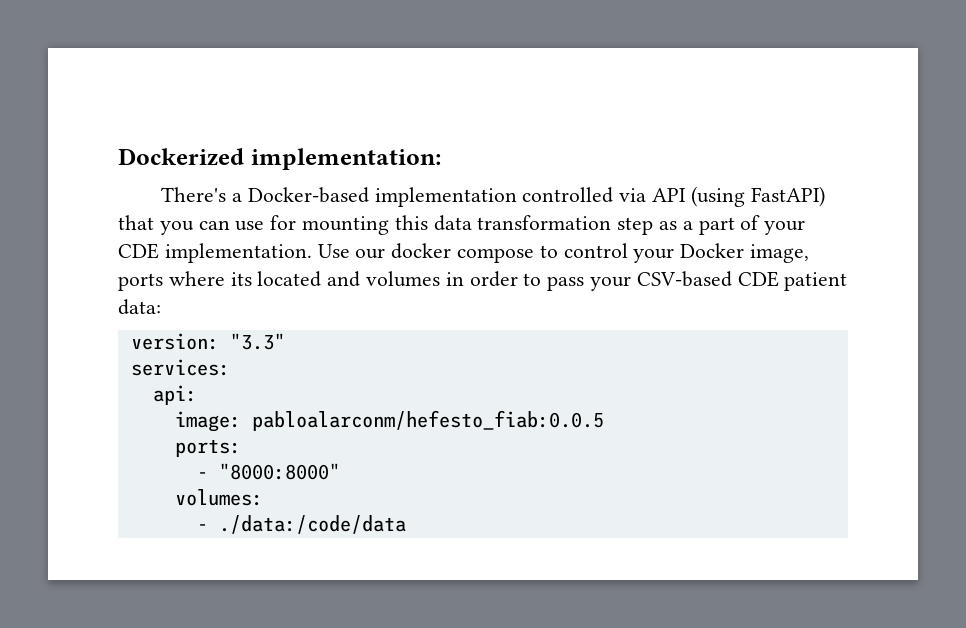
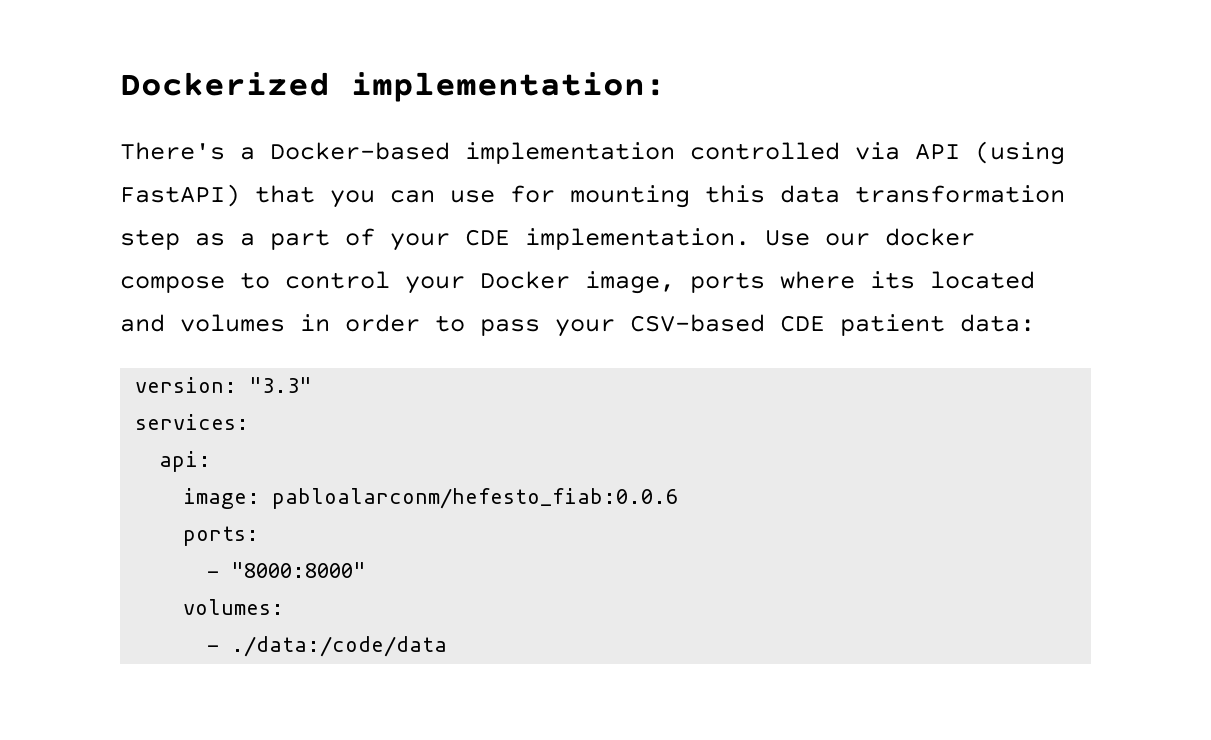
- image: pabloalarconm/hefesto_fiab:0.0.5
+ image: pabloalarconm/hefesto_fiab:0.0.6

